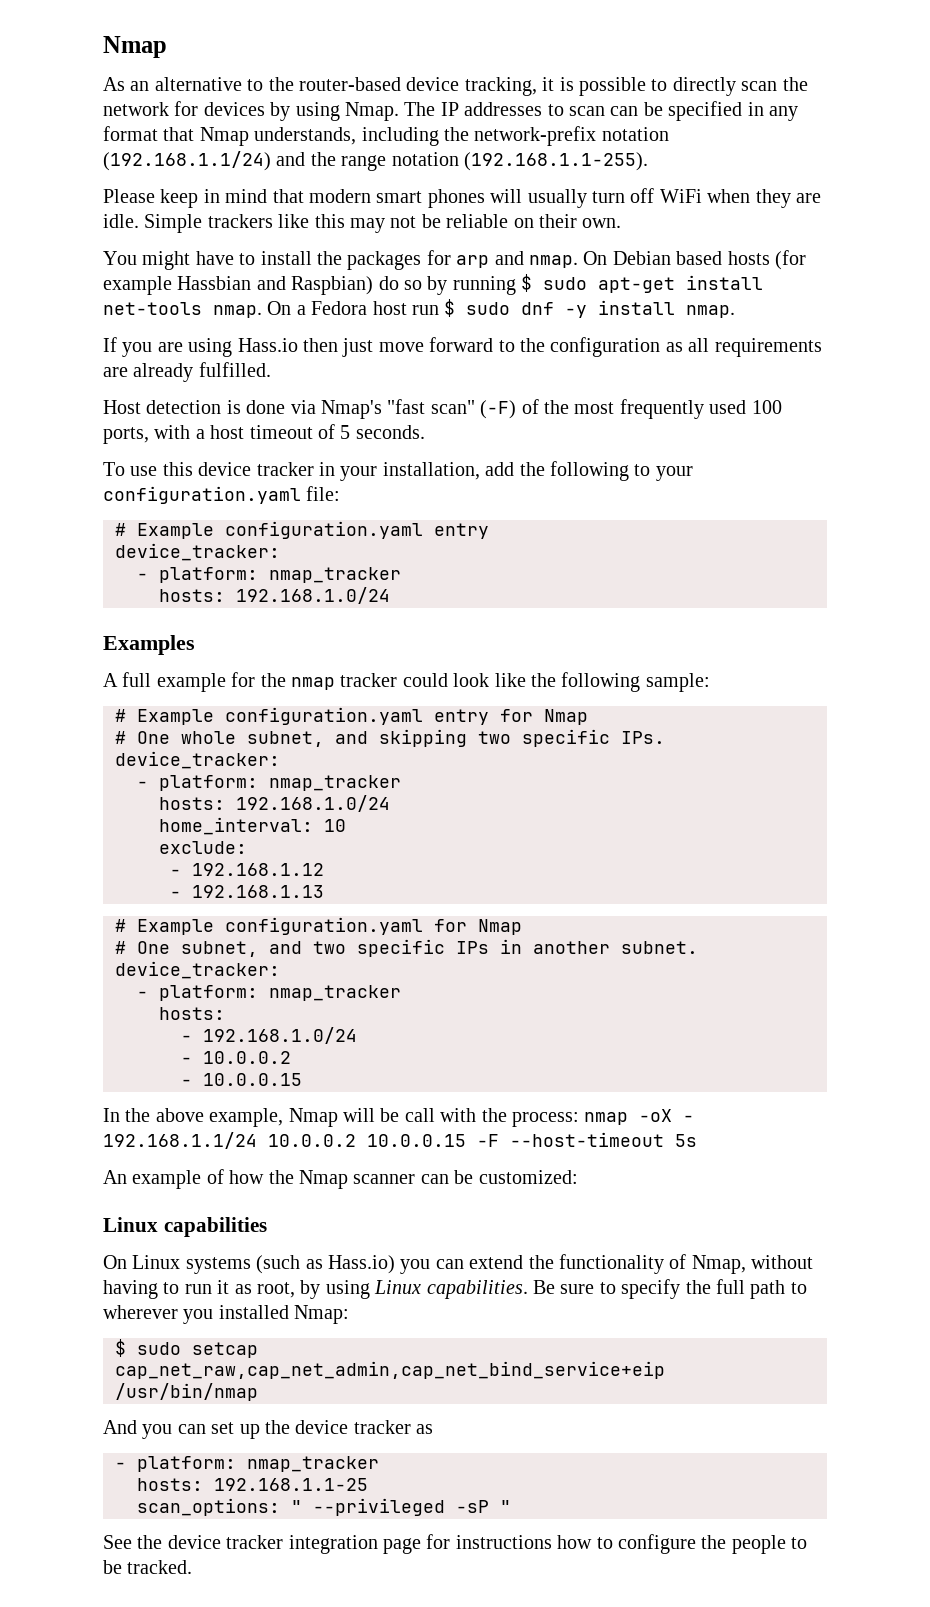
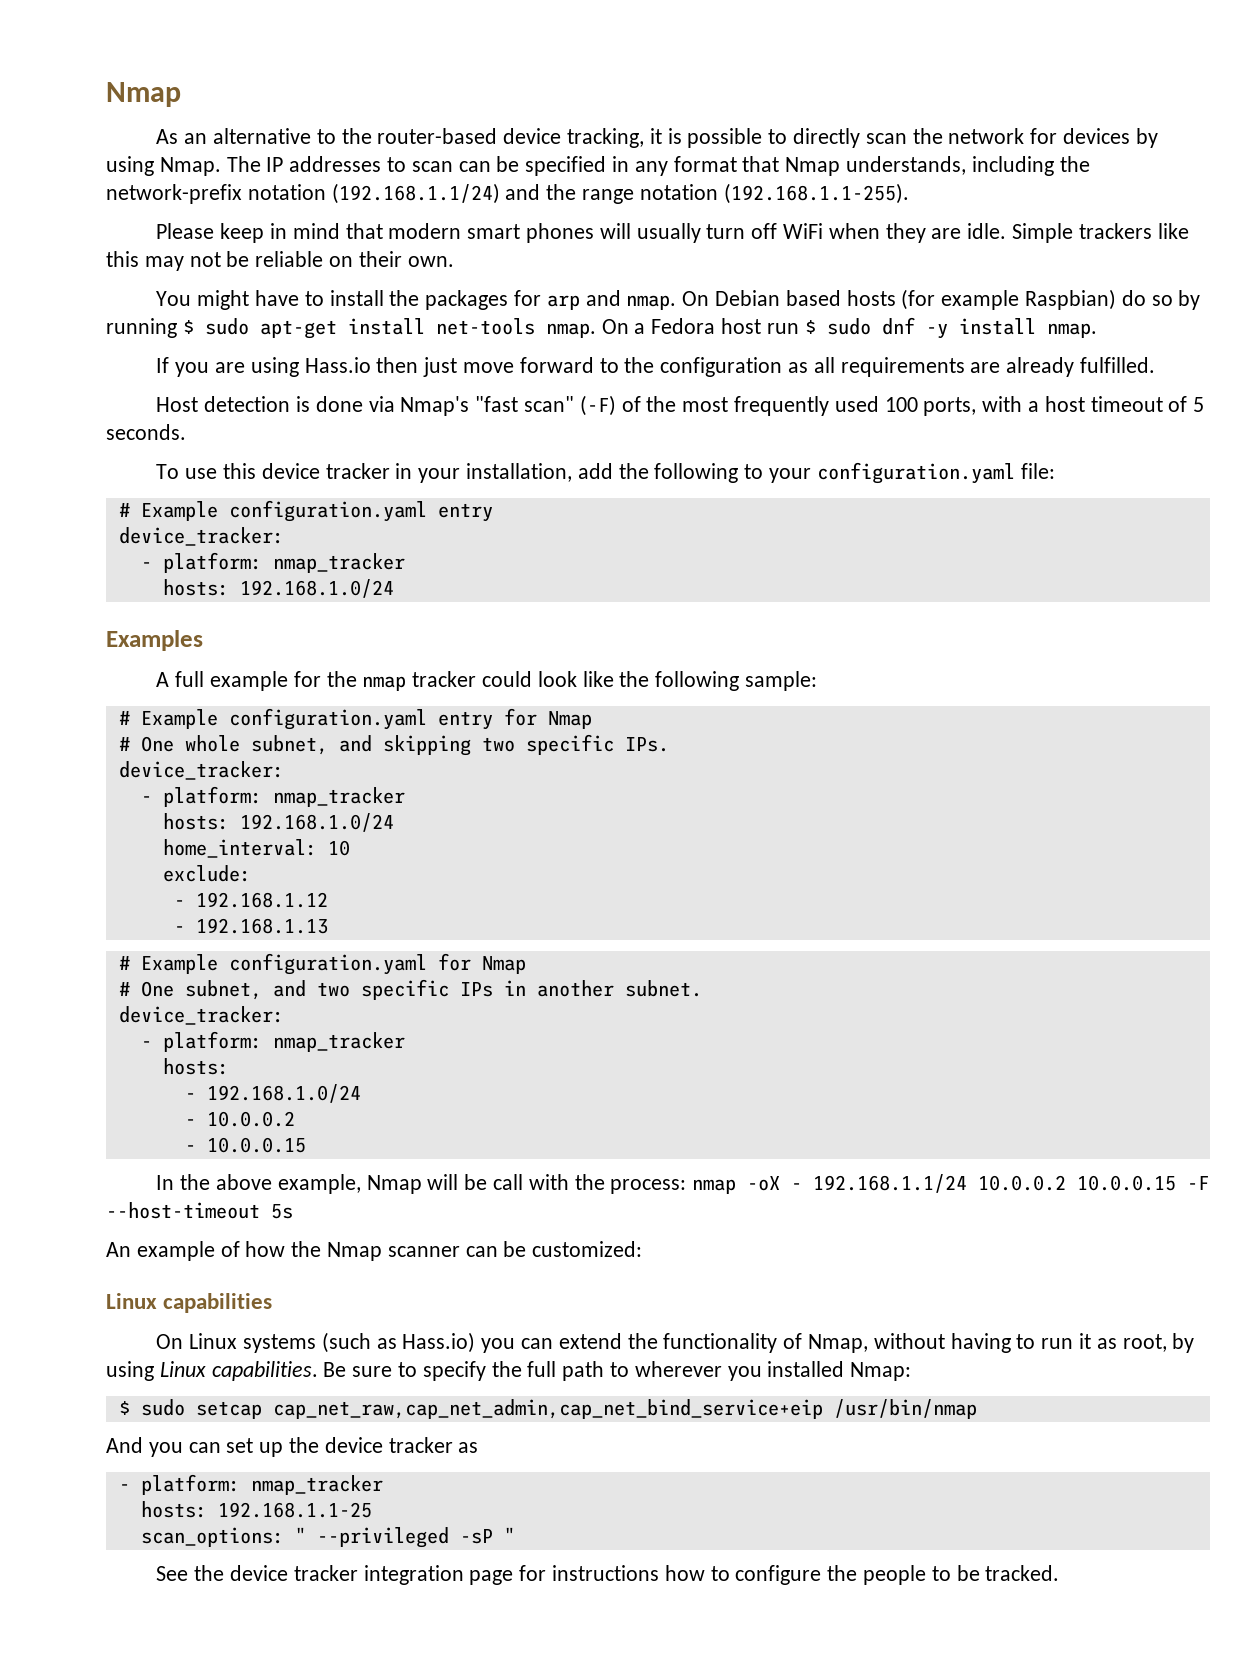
- On Debian based hosts (for example Hassbian and Raspbian) do so by running $ sudo apt-get install net-tools nmap.
+ On Debian based hosts (for example Raspbian) do so by running $ sudo apt-get install net-tools nmap.

